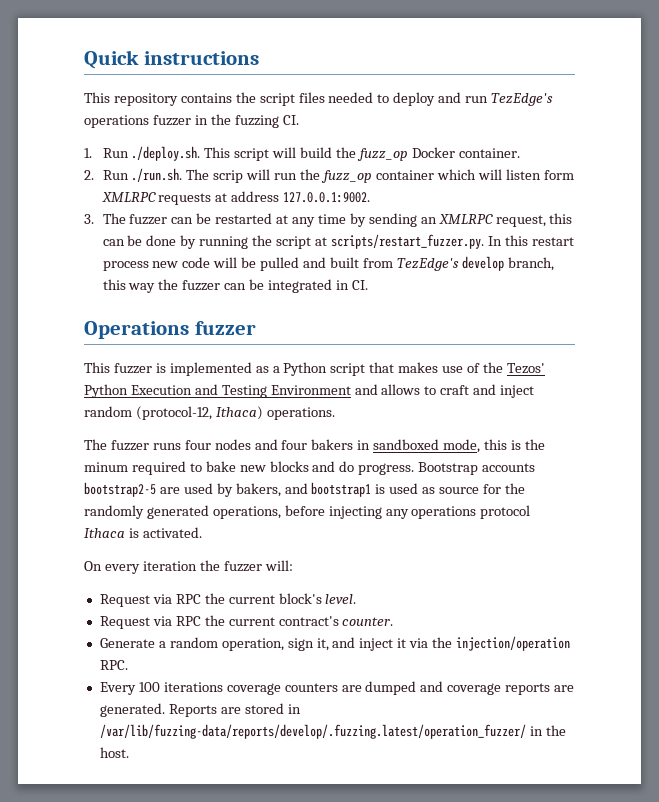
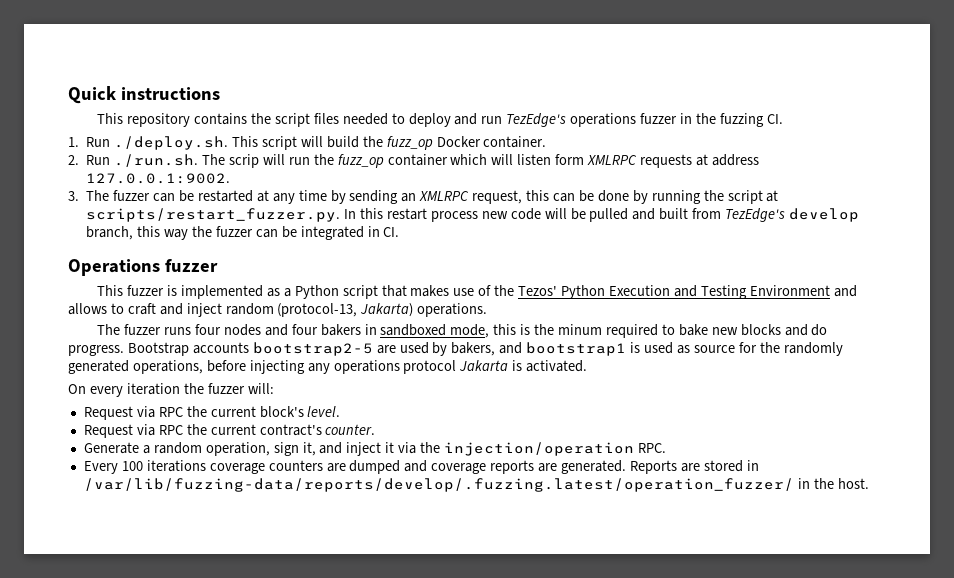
- This fuzzer is implemented as a Python script that makes use of the Tezos' Python Execution and Testing Environment and allows to craft and inject random (protocol-12, Ithaca) operations.
+ This fuzzer is implemented as a Python script that makes use of the Tezos' Python Execution and Testing Environment and allows to craft and inject random (protocol-13, Jakarta) operations.
- Bootstrap accounts bootstrap2-5 are used by bakers, and bootstrap1 is used as source for the randomly generated operations, before injecting any operations protocol Ithaca is activated.
+ Bootstrap accounts bootstrap2-5 are used by bakers, and bootstrap1 is used as source for the randomly generated operations, before injecting any operations protocol Jakarta is activated.

